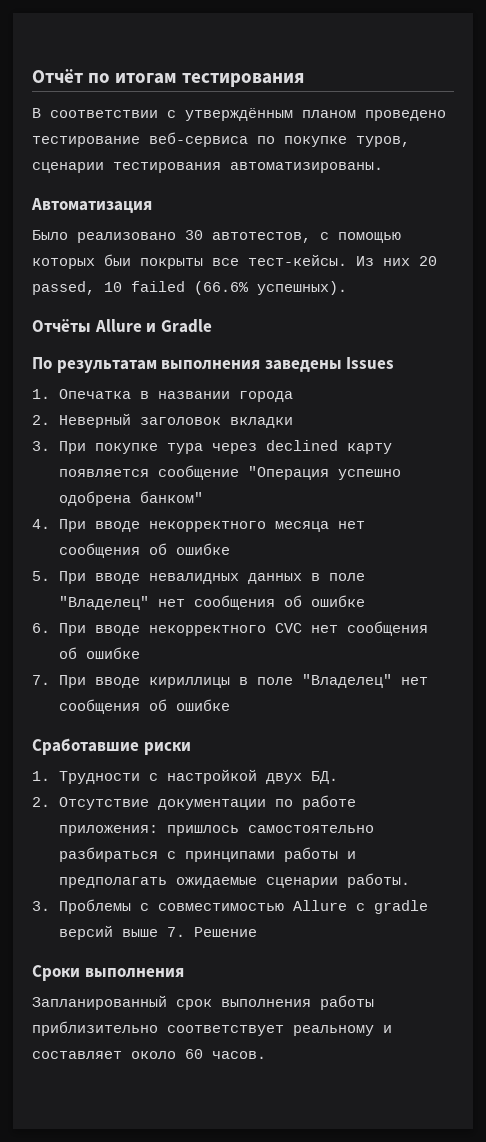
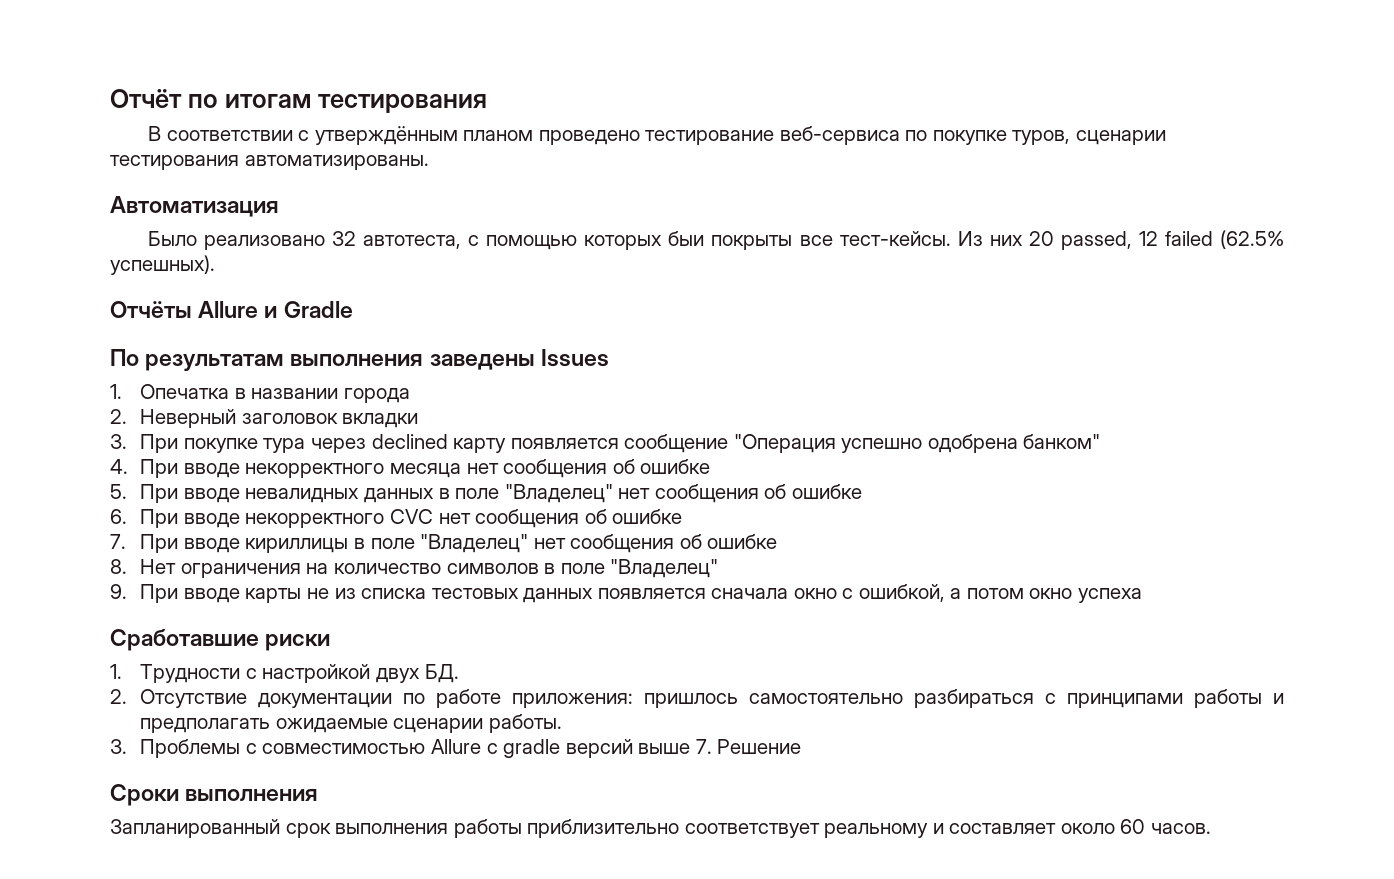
- Было реализовано 30 автотестов, с помощью которых быи покрыты все тест-кейсы.
+ Было реализовано 32 автотеста, с помощью которых быи покрыты все тест-кейсы.
- Из них 20 passed, 10 failed (66.6% успешных).
+ Из них 20 passed, 12 failed (62.5% успешных).
+ 8. Нет ограничения на количество символов в поле "Владелец"
+ 9. При вводе карты не из списка тестовых данных появляется сначала окно с ошибкой, а потом окно успеха

